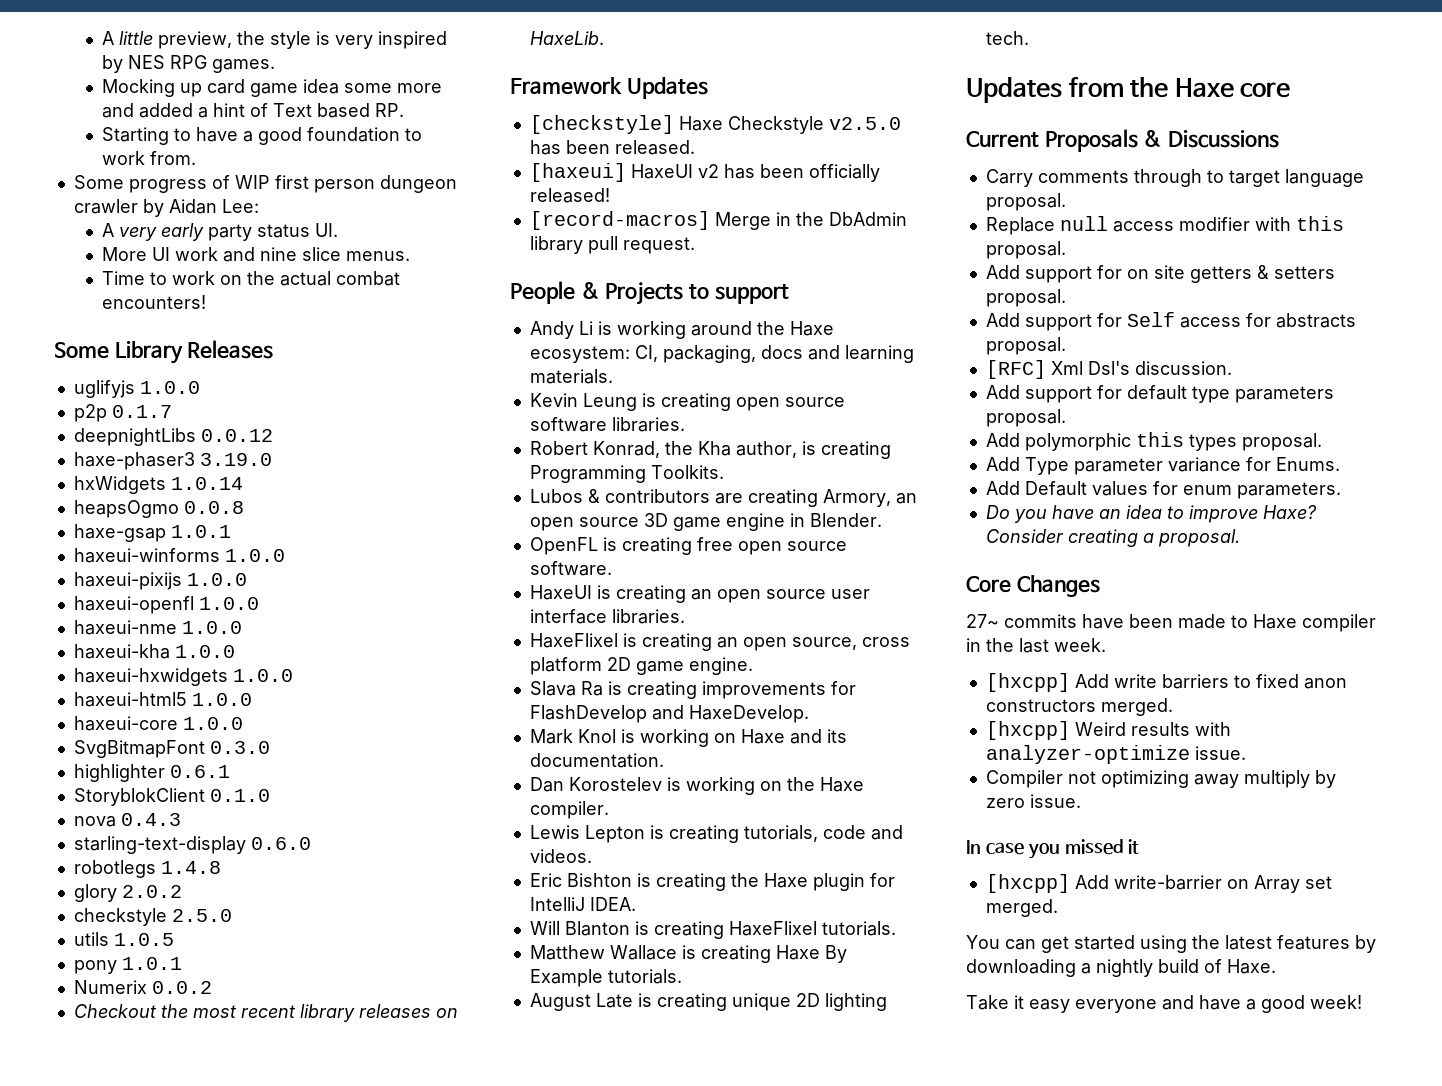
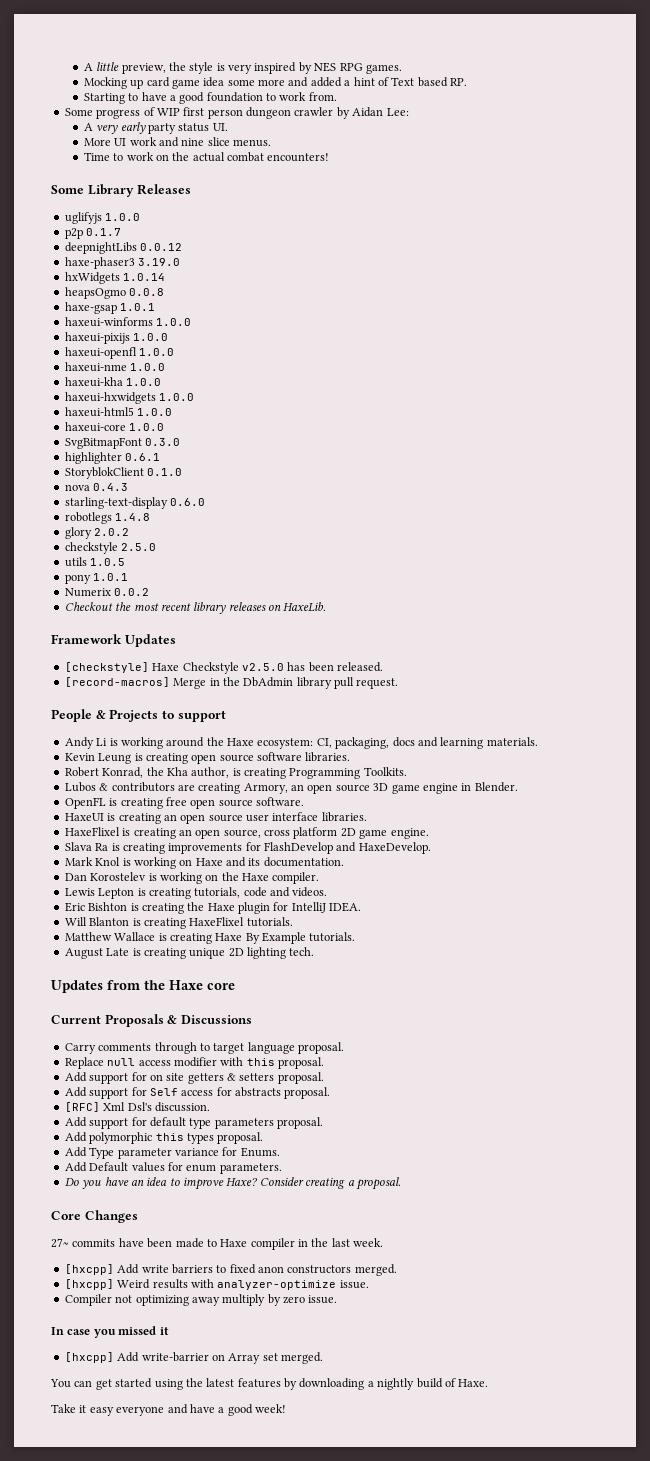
- [haxeui] HaxeUI v2 has been officially released!

